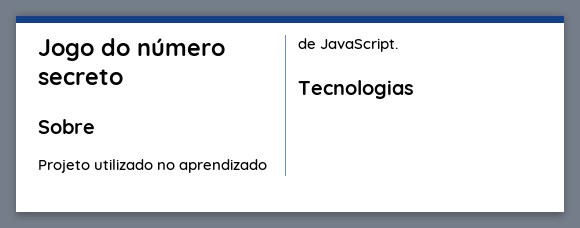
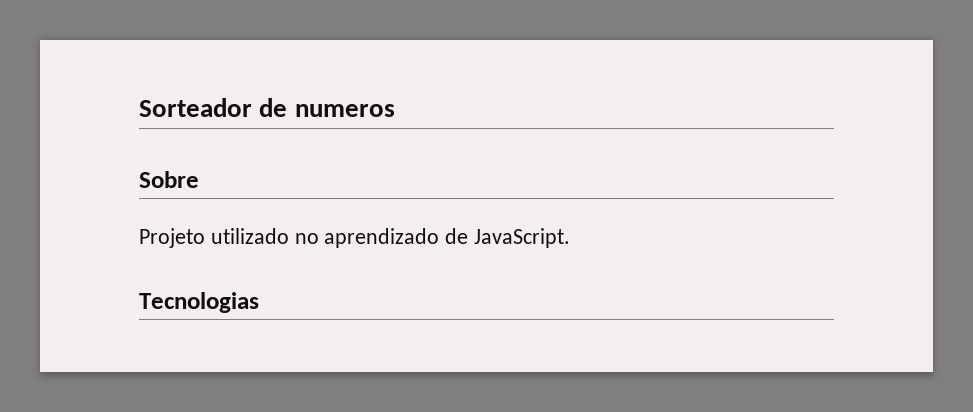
- Jogo do número secreto
+ Sorteador de numeros

